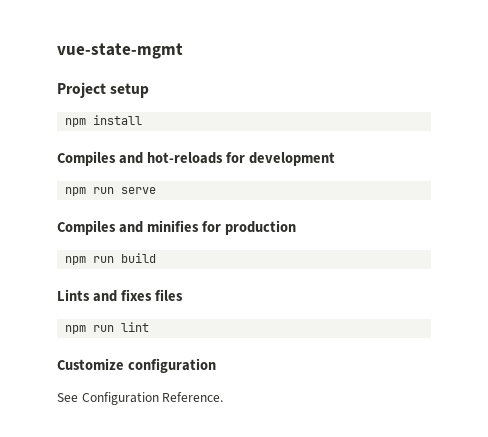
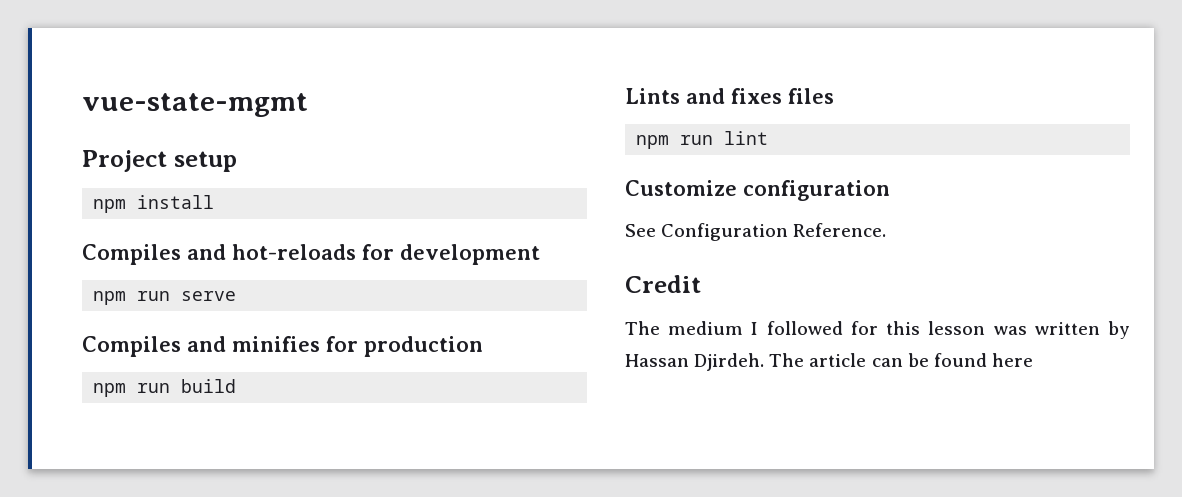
+ Credit
+ The medium I followed for this lesson was written by Hassan Djirdeh. The article can be found here

